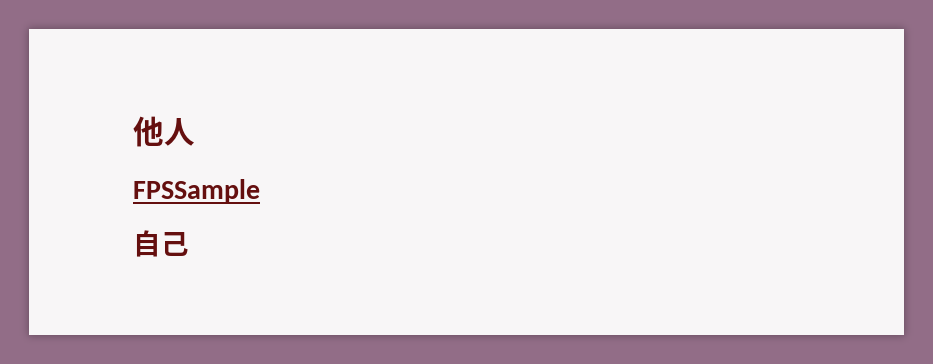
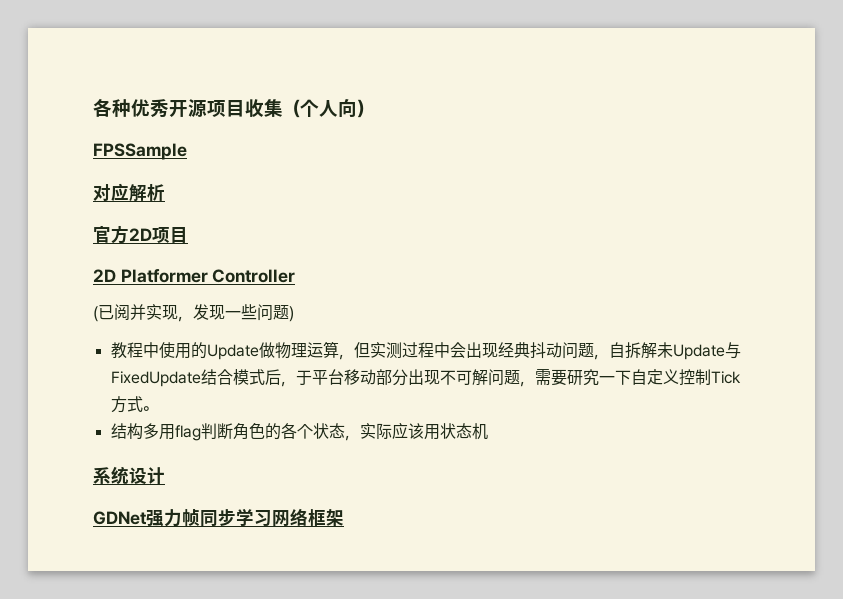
- 他人
+ 各种优秀开源项目收集（个人向）
- 自己
+ 对应解析
+ 官方2D项目
+ 2D Platformer Controller
+ (已阅并实现，发现一些问题)
+ 教程中使用的Update做物理运算，但实测过程中会出现经典抖动问题，自拆解未Update与FixedUpdate结合模式后，于平台移动部分出现不可解问题，需要研究一下自定义控制Tick方式。
+ 结构多用flag判断角色的各个状态，实际应该用状态机
+ 系统设计
+ GDNet强力帧同步学习网络框架

